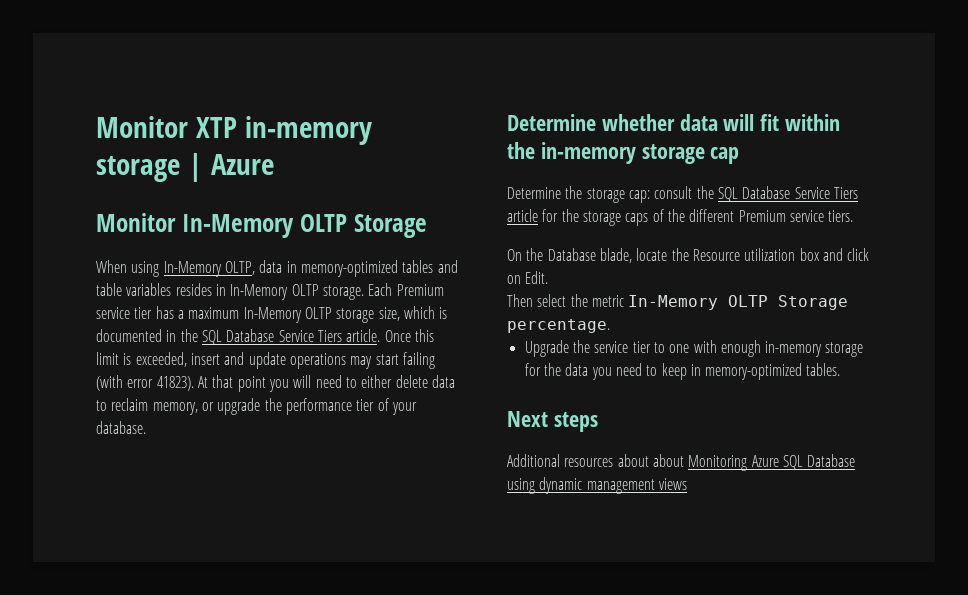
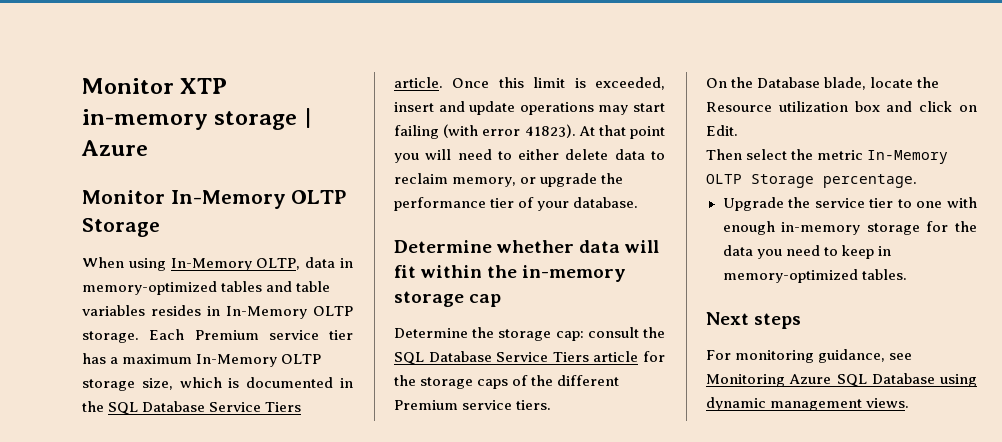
- Additional resources about about Monitoring Azure SQL Database using dynamic management views
+ For monitoring guidance, see Monitoring Azure SQL Database using dynamic management views.

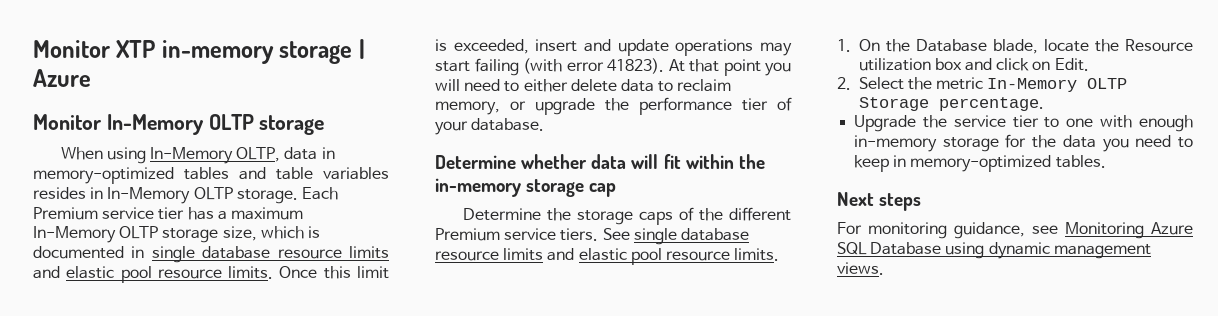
- Monitor In-Memory OLTP Storage
+ Monitor In-Memory OLTP storage
- Each Premium service tier has a maximum In-Memory OLTP storage size, which is documented in the SQL Database Service Tiers article.
+ Each Premium service tier has a maximum In-Memory OLTP storage size, which is documented in single database resource limits and elastic pool resource limits.
- Determine the storage cap: consult the SQL Database Service Tiers article for the storage caps of the different Premium service tiers.
- On the Database blade, locate the Resource utilization box and click on Edit.
+ Determine the storage caps of the different Premium service tiers. See single database resource limits and elastic pool resource limits.
+ 1. On the Database blade, locate the Resource utilization box and click on Edit.
- Then select the metric In-Memory OLTP Storage percentage.
+ 2. Select the metric In-Memory OLTP Storage percentage.

